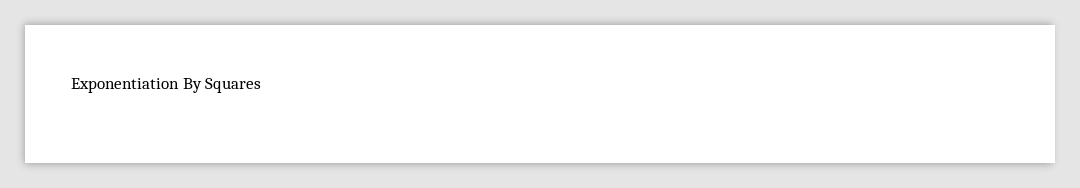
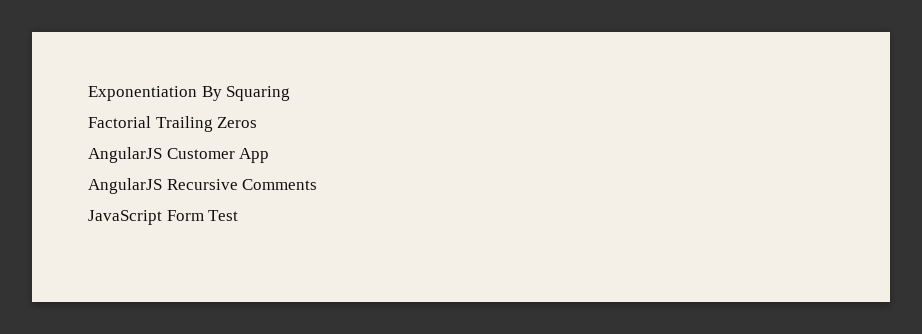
- Exponentiation By Squares
+ Exponentiation By Squaring
+ Factorial Trailing Zeros
+ AngularJS Customer App
+ AngularJS Recursive Comments
+ JavaScript Form Test

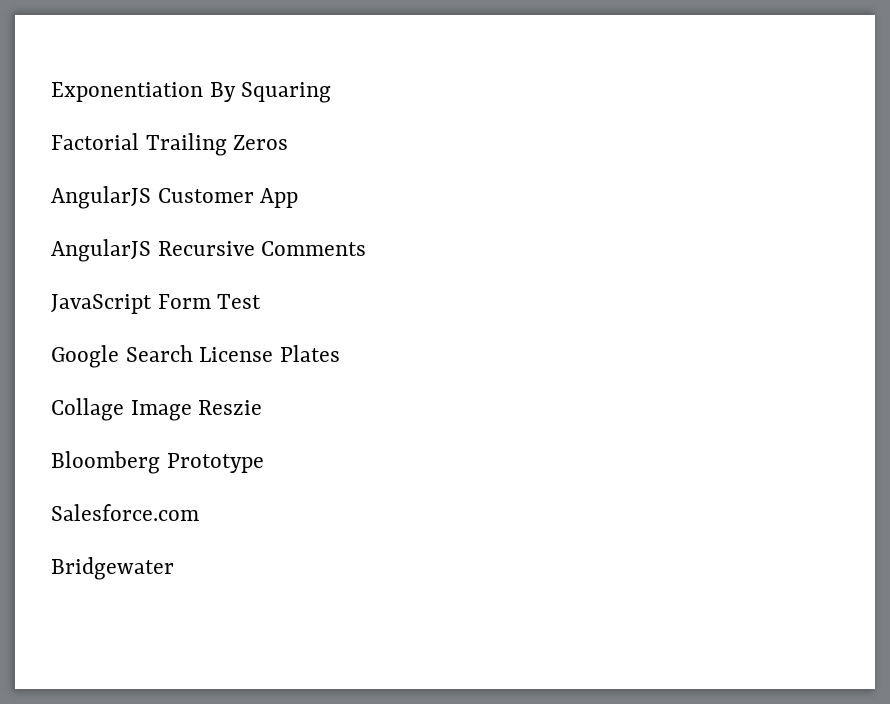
+ Google Search License Plates
+ Collage Image Reszie
+ Bloomberg Prototype
+ Salesforce.com
+ Bridgewater

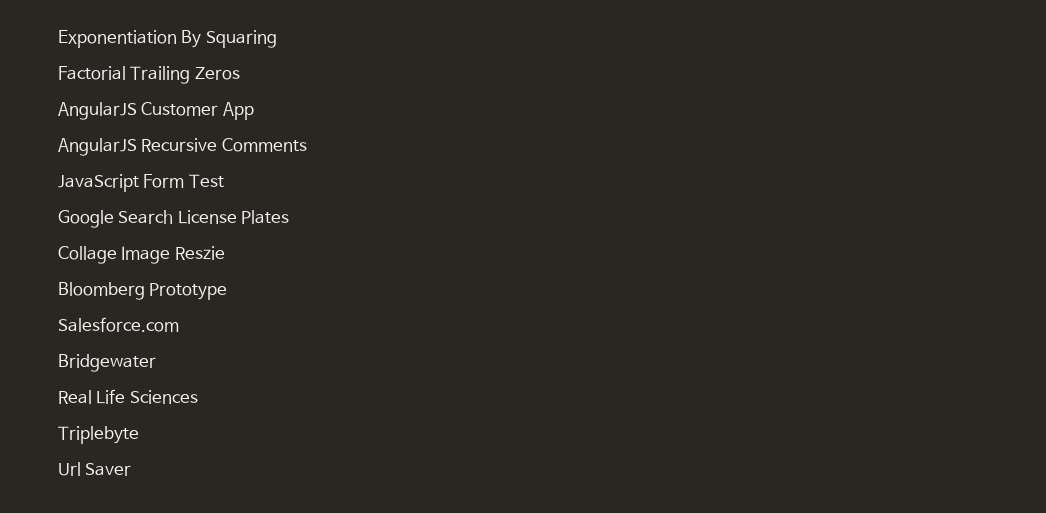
+ Real Life Sciences
+ Triplebyte
+ Url Saver

